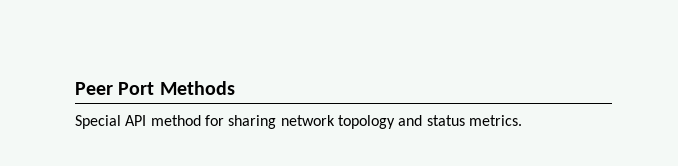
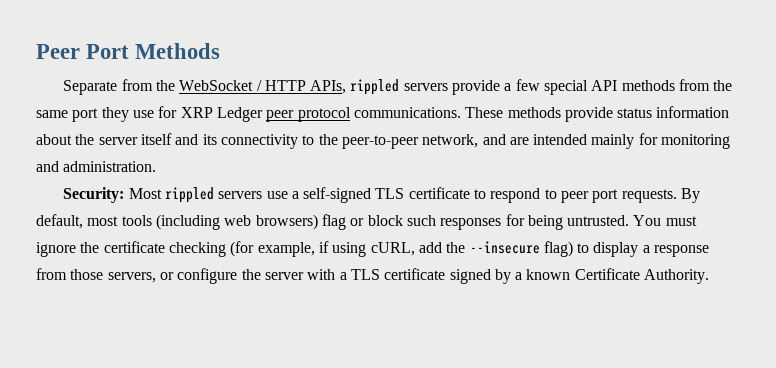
- Special API method for sharing network topology and status metrics.
+ Separate from the WebSocket / HTTP APIs, rippled servers provide a few special API methods from the same port they use for XRP Ledger peer protocol communications. These methods provide status information about the server itself and its connectivity to the peer-to-peer network, and are intended mainly for monitoring and administration.
+ Security: Most rippled servers use a self-signed TLS certificate to respond to peer port requests. By default, most tools (including web browsers) flag or block such responses for being untrusted. You must ignore the certificate checking (for example, if using cURL, add the --insecure flag) to display a response from those servers, or configure the server with a TLS certificate signed by a known Certificate Authority.

